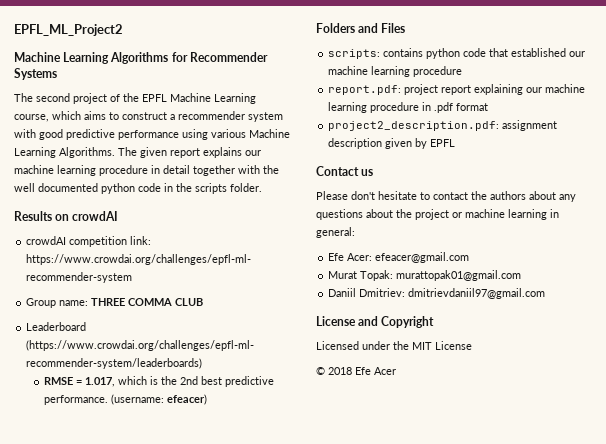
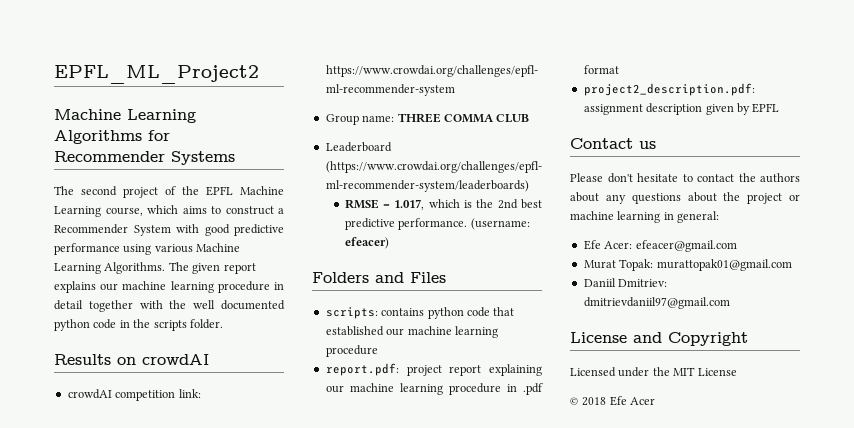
- The second project of the EPFL Machine Learning course, which aims to construct a recommender system with good predictive performance using various Machine Learning Algorithms.
+ The second project of the EPFL Machine Learning course, which aims to construct a Recommender System with good predictive performance using various Machine Learning Algorithms.

